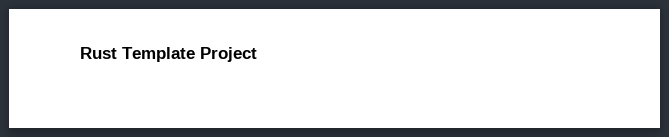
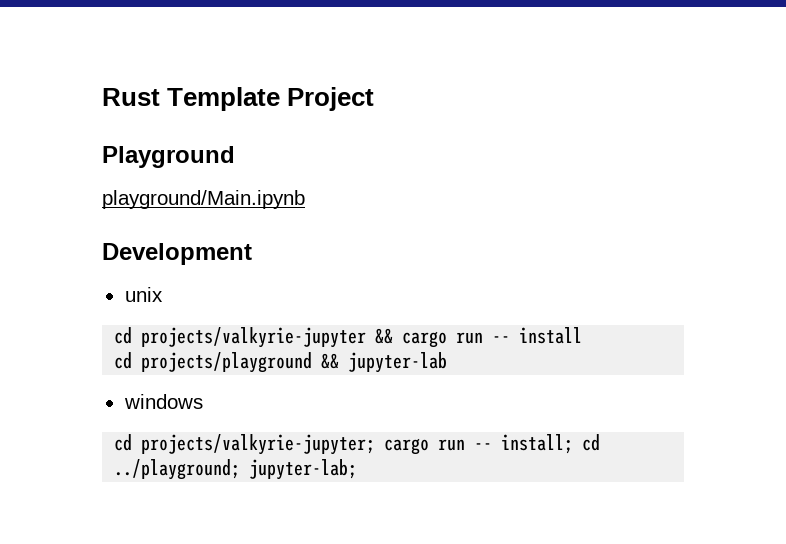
+ Playground
+ playground/Main.ipynb
+ Development
+ unix
+ cd projects/valkyrie-jupyter && cargo run -- install
+ cd projects/playground && jupyter-lab
+ windows
+ cd projects/valkyrie-jupyter; cargo run -- install; cd ../playground; jupyter-lab;

